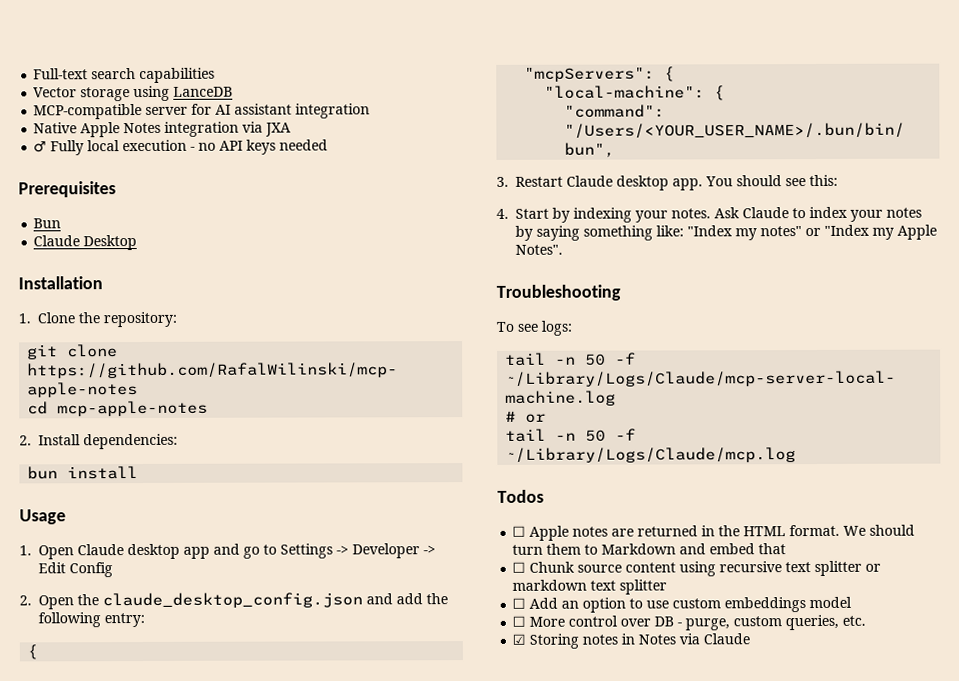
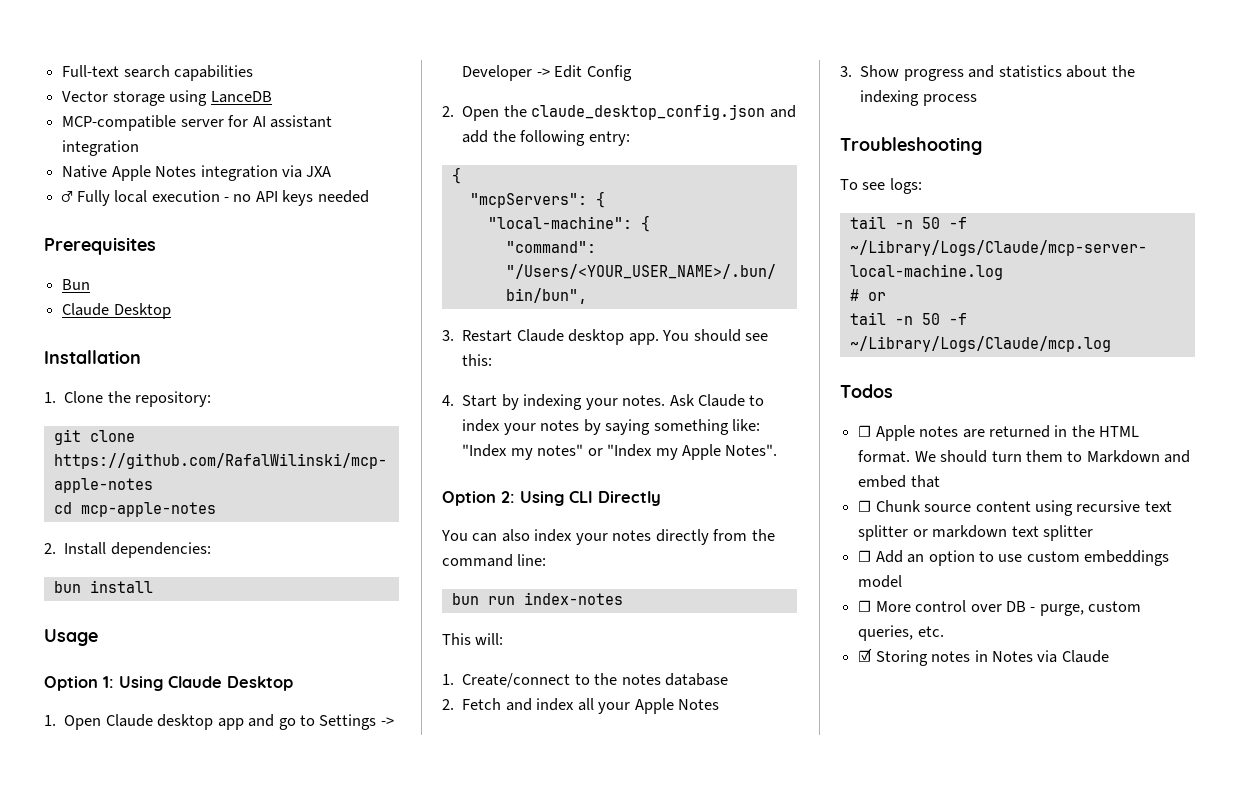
+ Option 1: Using Claude Desktop
+ Option 2: Using CLI Directly
+ You can also index your notes directly from the command line:
+ bun run index-notes
+ This will:
+ 1. Create/connect to the notes database
+ 2. Fetch and index all your Apple Notes
+ 3. Show progress and statistics about the indexing process

